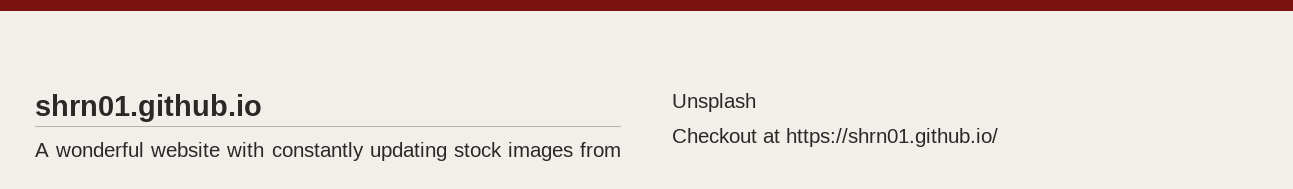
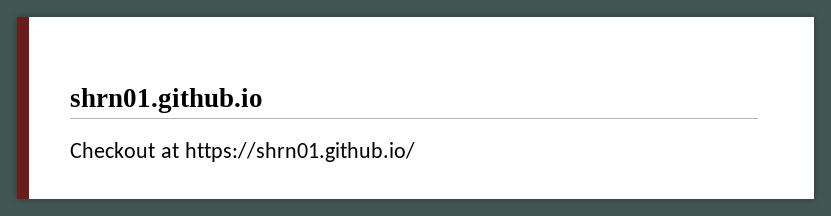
- A wonderful website with constantly updating stock images from Unsplash

